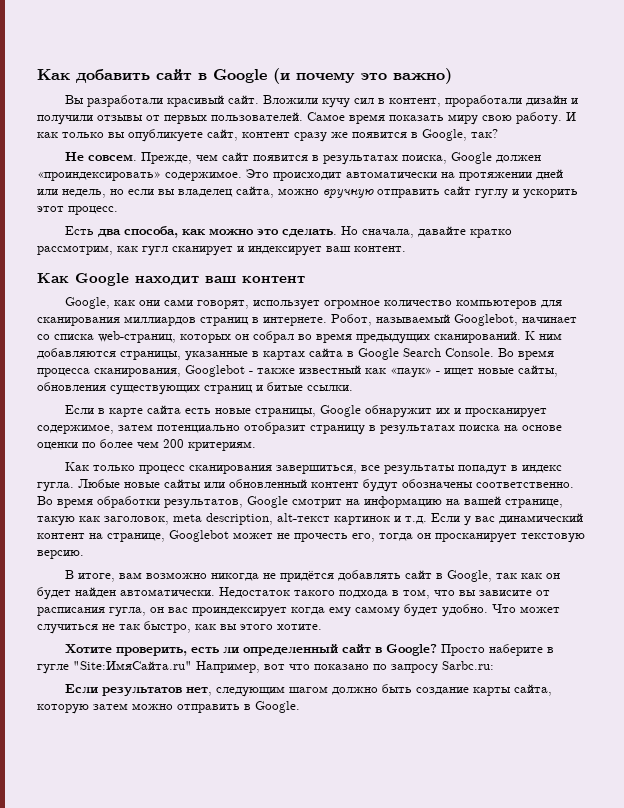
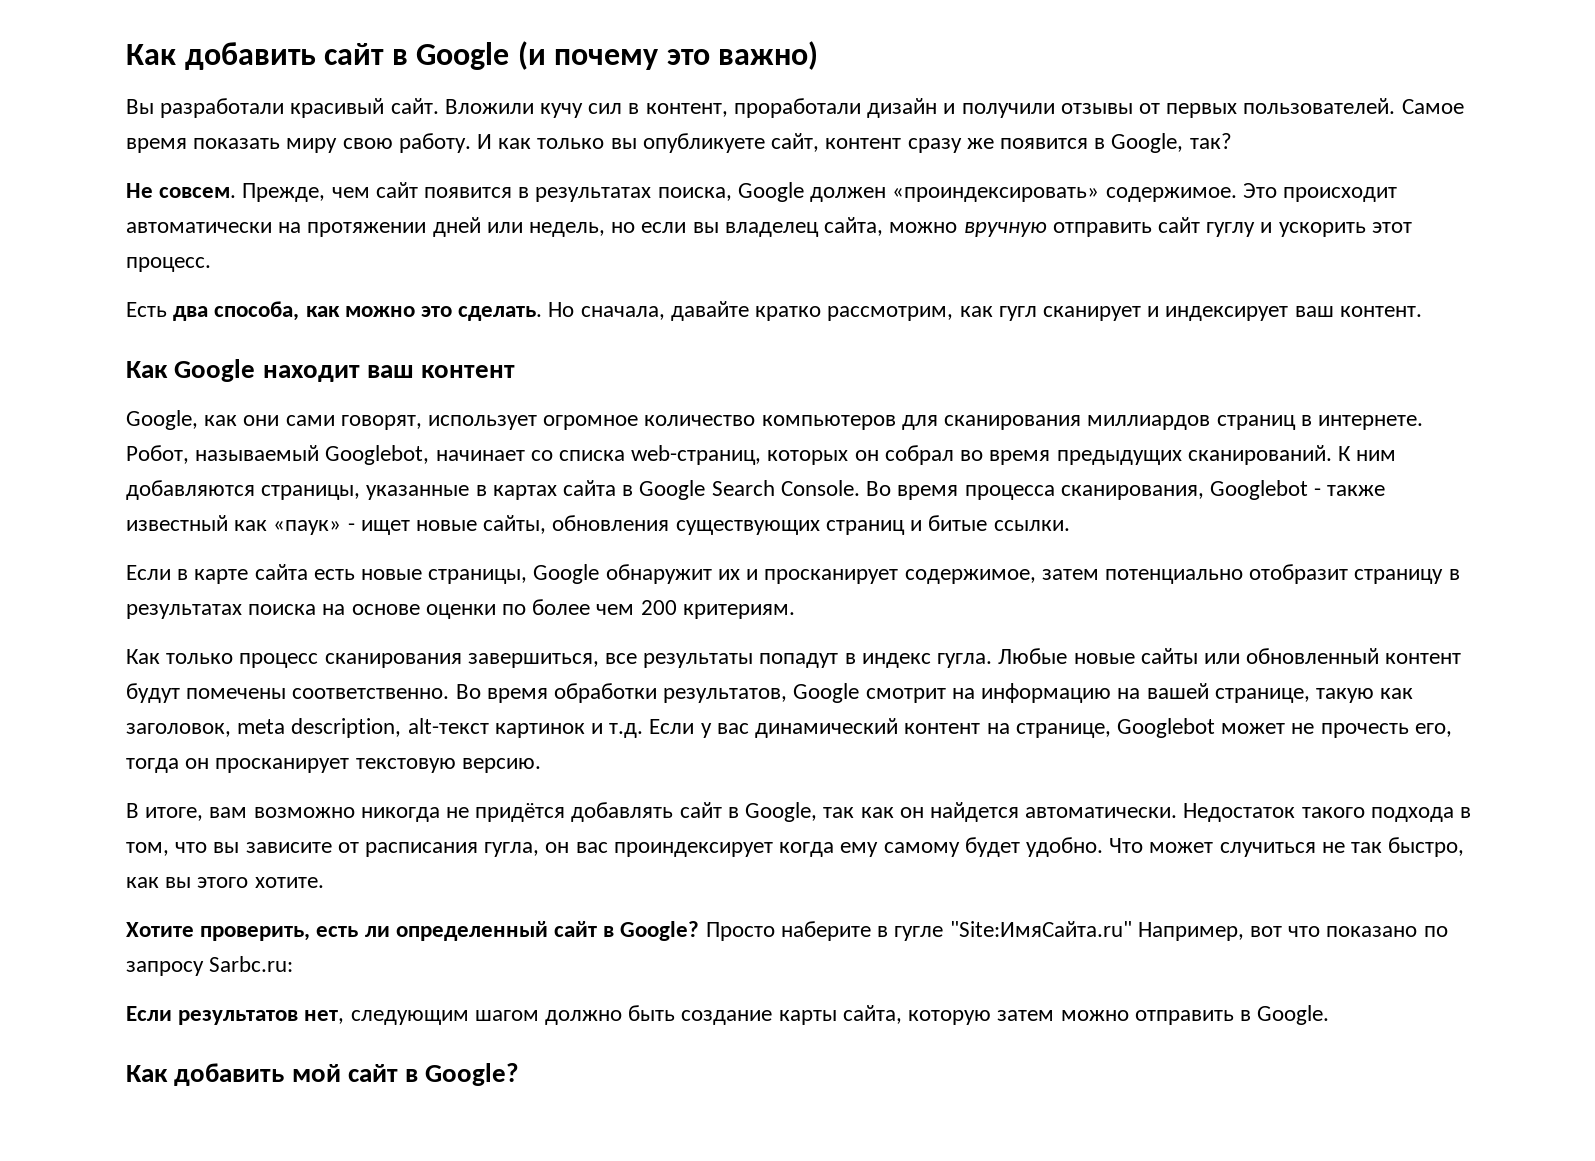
- Любые новые сайты или обновленный контент будут обозначены соответственно.
+ Любые новые сайты или обновленный контент будут помечены соответственно.
- В итоге, вам возможно никогда не придётся добавлять сайт в Google, так как он будет найден автоматически.
+ В итоге, вам возможно никогда не придётся добавлять сайт в Google, так как он найдется автоматически.
+ Как добавить мой сайт в Google?

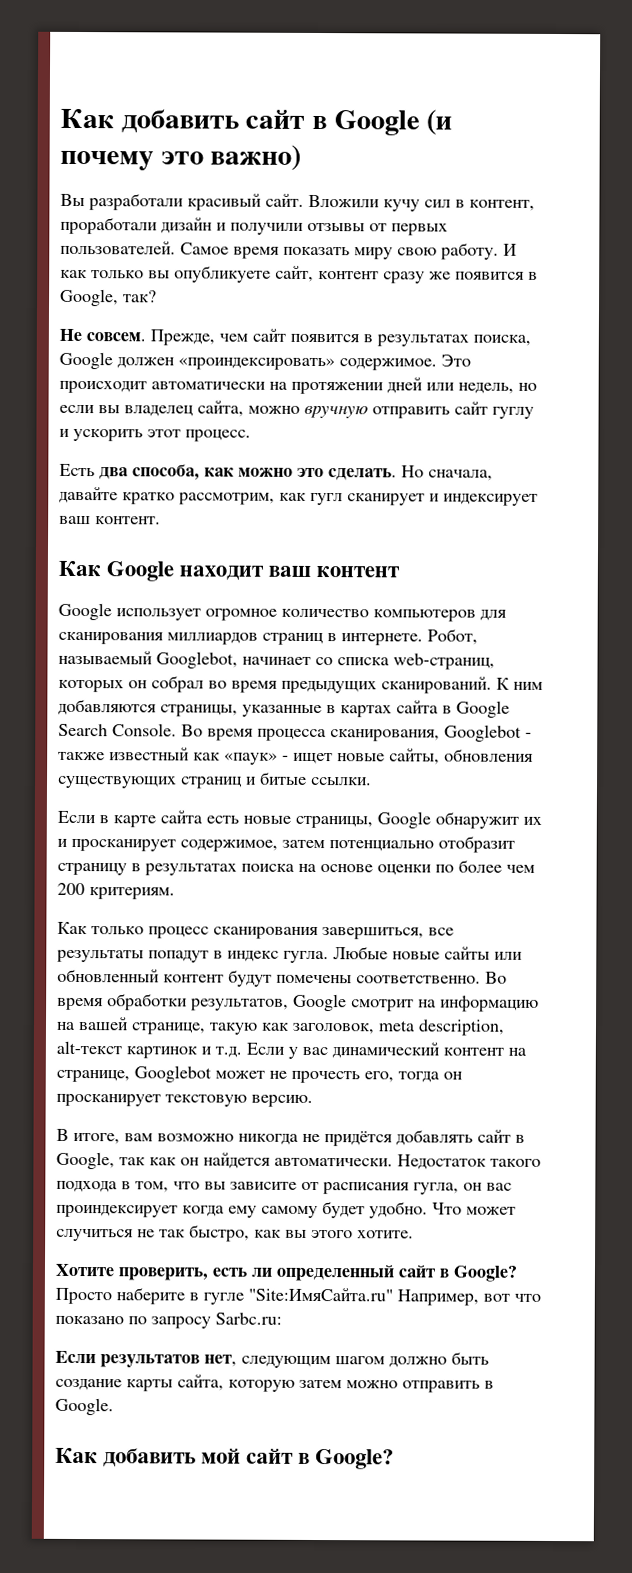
- Google, как они сами говорят, использует огромное количество компьютеров для сканирования миллиардов страниц в интернете.
+ Google использует огромное количество компьютеров для сканирования миллиардов страниц в интернете.

